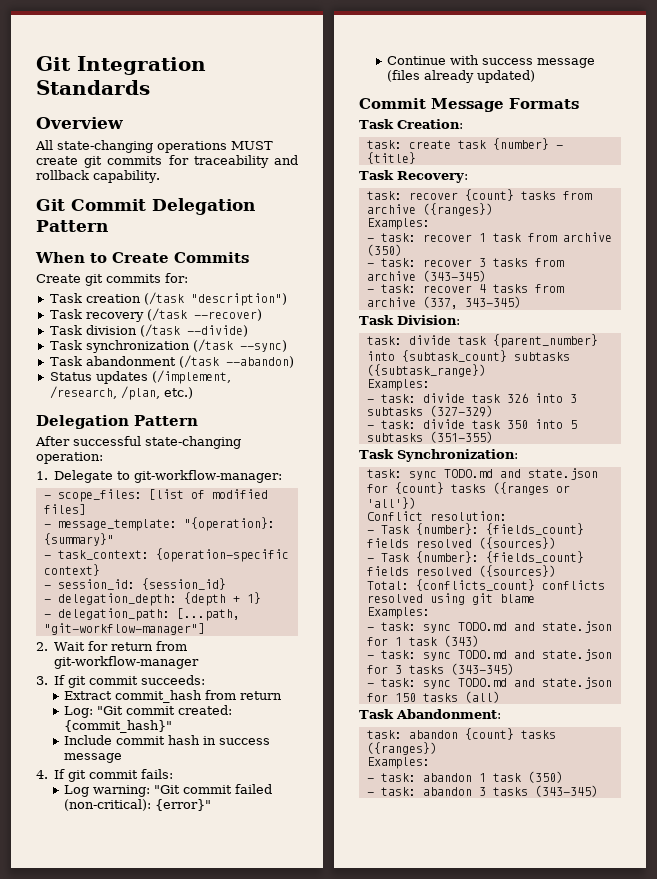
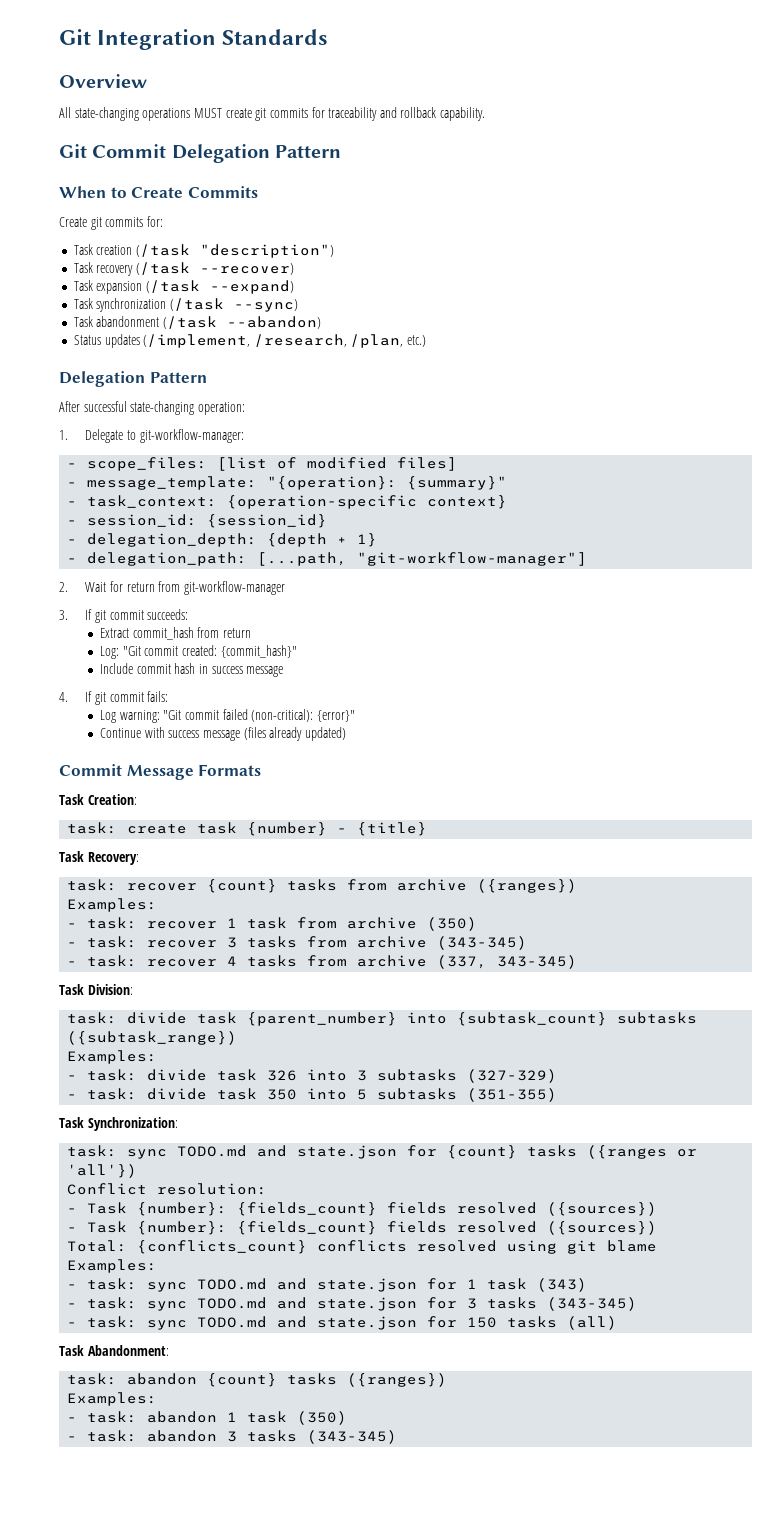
- Task division (/task --divide)
+ Task expansion (/task --expand)

